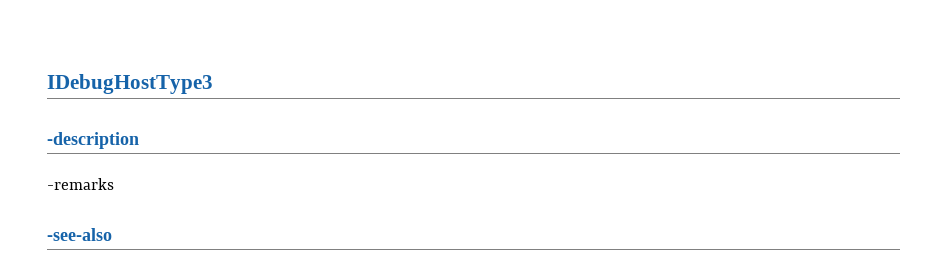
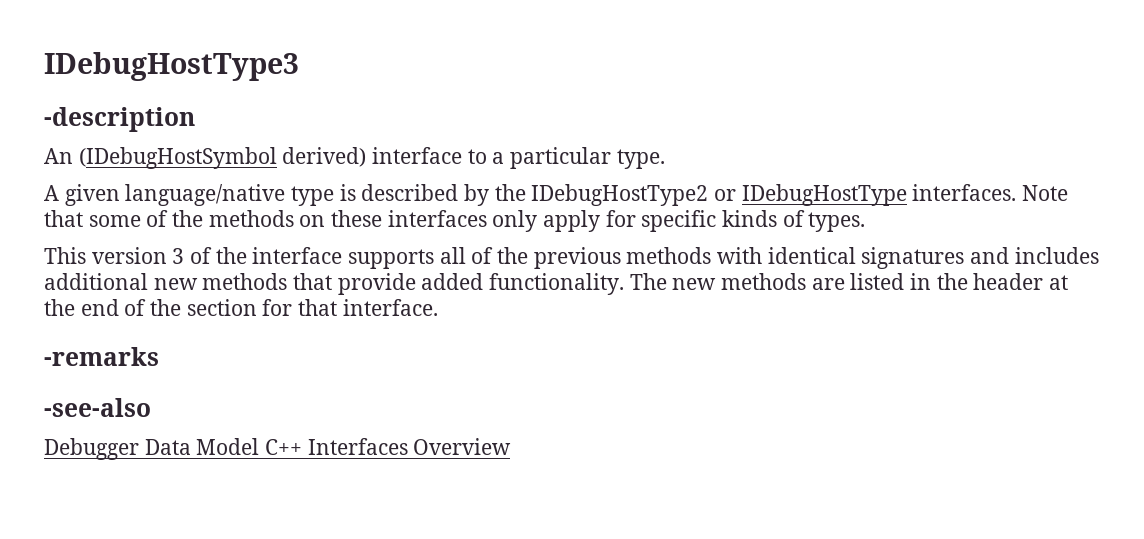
+ An (IDebugHostSymbol derived) interface to a particular type.
+ A given language/native type is described by the IDebugHostType2 or IDebugHostType interfaces. Note that some of the methods on these interfaces only apply for specific kinds of types.
+ This version 3 of the interface supports all of the previous methods with identical signatures and includes additional new methods that provide added functionality. The new methods are listed in the header at the end of the section for that interface.
  -remarks
  -see-also
+ Debugger Data Model C++ Interfaces Overview

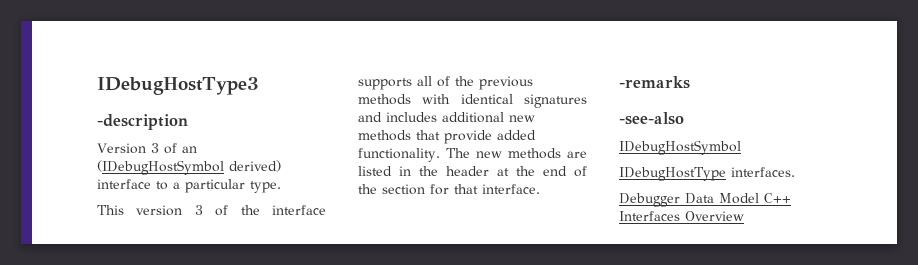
- An (IDebugHostSymbol derived) interface to a particular type.
+ Version 3 of an (IDebugHostSymbol derived) interface to a particular type.
- A given language/native type is described by the IDebugHostType2 or IDebugHostType interfaces. Note that some of the methods on these interfaces only apply for specific kinds of types.
+ IDebugHostSymbol
+ IDebugHostType interfaces.

